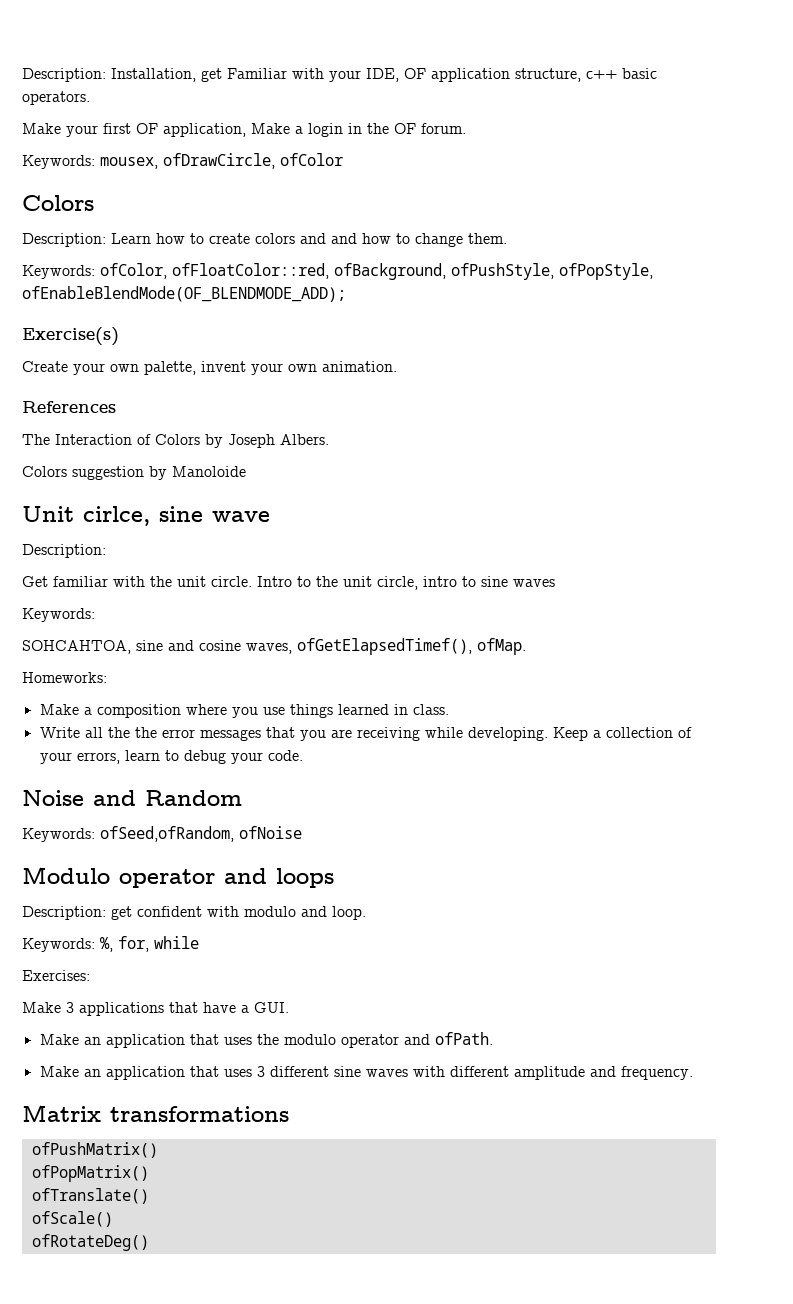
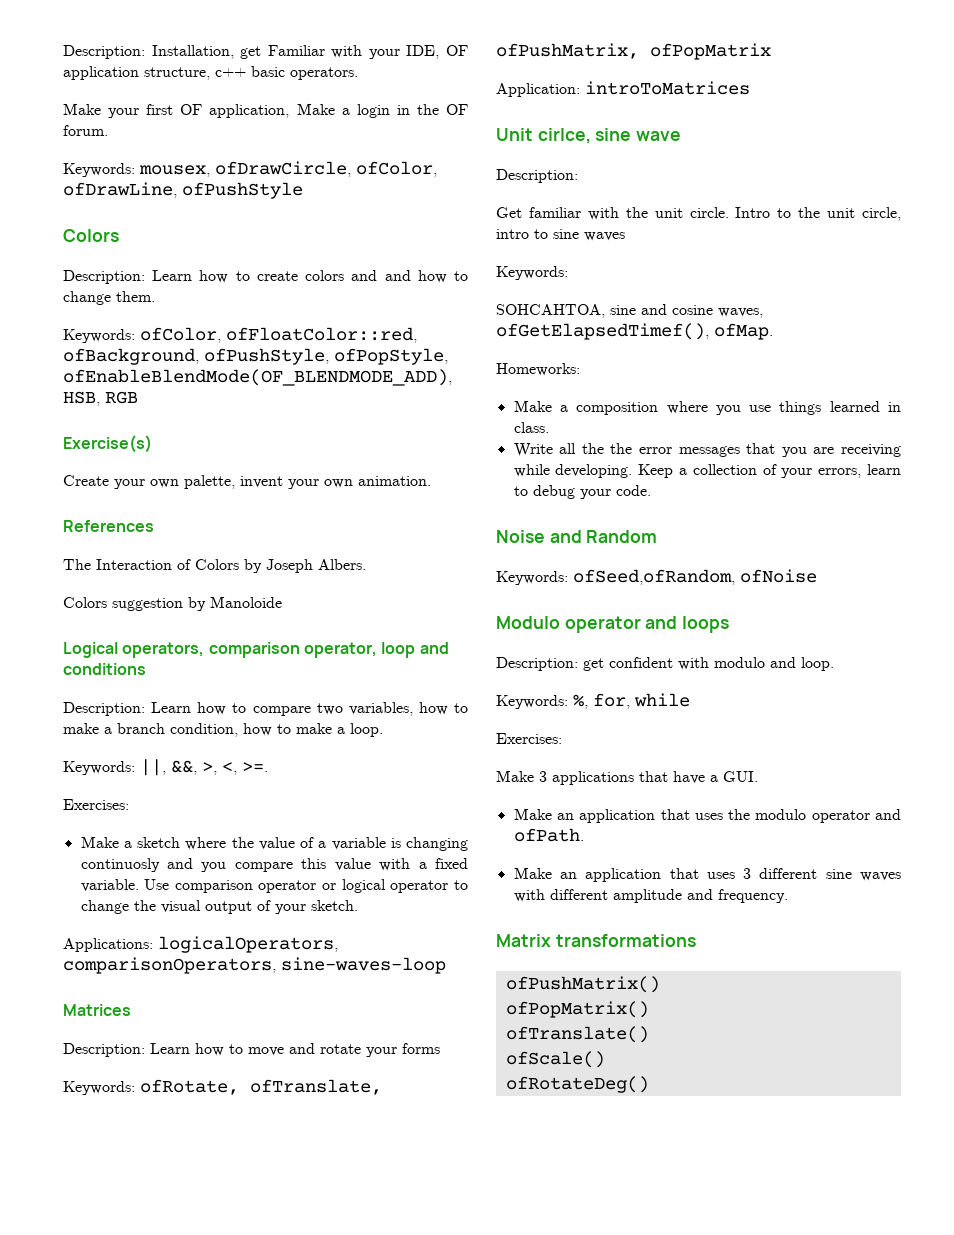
- Keywords: mousex, ofDrawCircle, ofColor
+ Keywords: mousex, ofDrawCircle, ofColor, ofDrawLine, ofPushStyle
- Keywords: ofColor, ofFloatColor::red, ofBackground, ofPushStyle, ofPopStyle, ofEnableBlendMode(OF_BLENDMODE_ADD);
+ Keywords: ofColor, ofFloatColor::red, ofBackground, ofPushStyle, ofPopStyle, ofEnableBlendMode(OF_BLENDMODE_ADD), HSB, RGB
+ Logical operators, comparison operator, loop and conditions
+ Description: Learn how to compare two variables, how to make a branch condition, how to make a loop.
+ Keywords: ||, &&, >, <, >=.
+ Exercises:
+ Make a sketch where the value of a variable is changing continuosly and you compare this value with a fixed variable. Use comparison operator or logical operator to change the visual output of your sketch.
+ Applications: logicalOperators, comparisonOperators, sine-waves-loop
+ Matrices
+ Description: Learn how to move and rotate your forms
+ Keywords: ofRotate, ofTranslate, ofPushMatrix, ofPopMatrix
+ Application: introToMatrices

